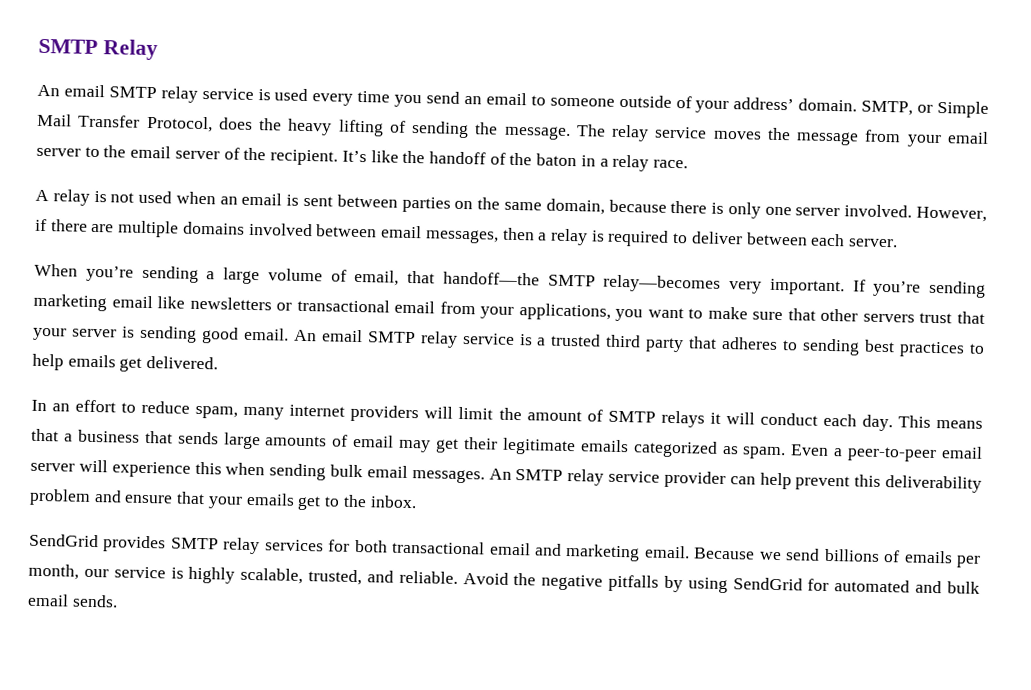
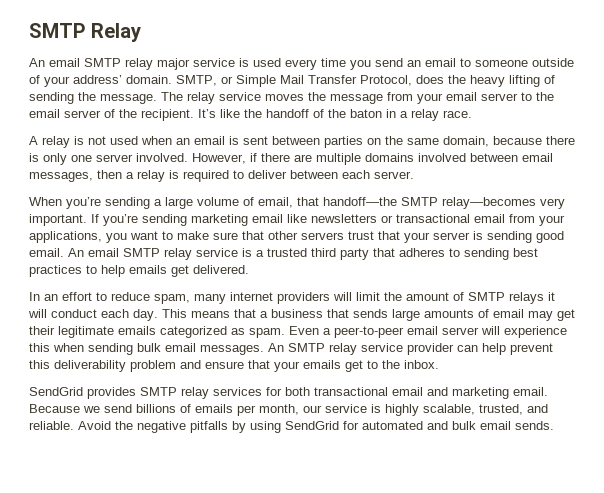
- An email SMTP relay service is used every time you send an email to someone outside of your address’ domain.
+ An email SMTP relay major service is used every time you send an email to someone outside of your address’ domain.

